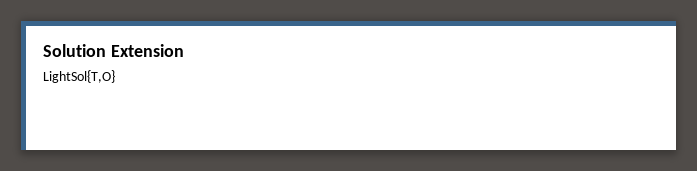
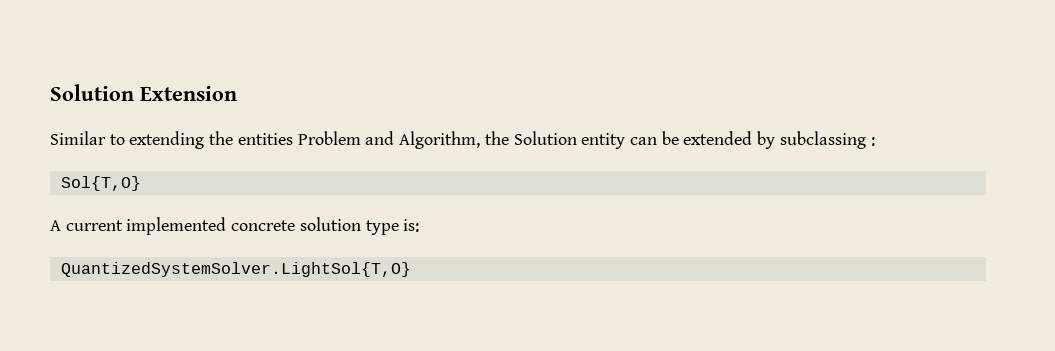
- LightSol{T,O}
+ Similar to extending the entities Problem and Algorithm, the Solution entity can be extended by subclassing :
+ Sol{T,O}
+ A current implemented concrete solution type is:
+ QuantizedSystemSolver.LightSol{T,O}

